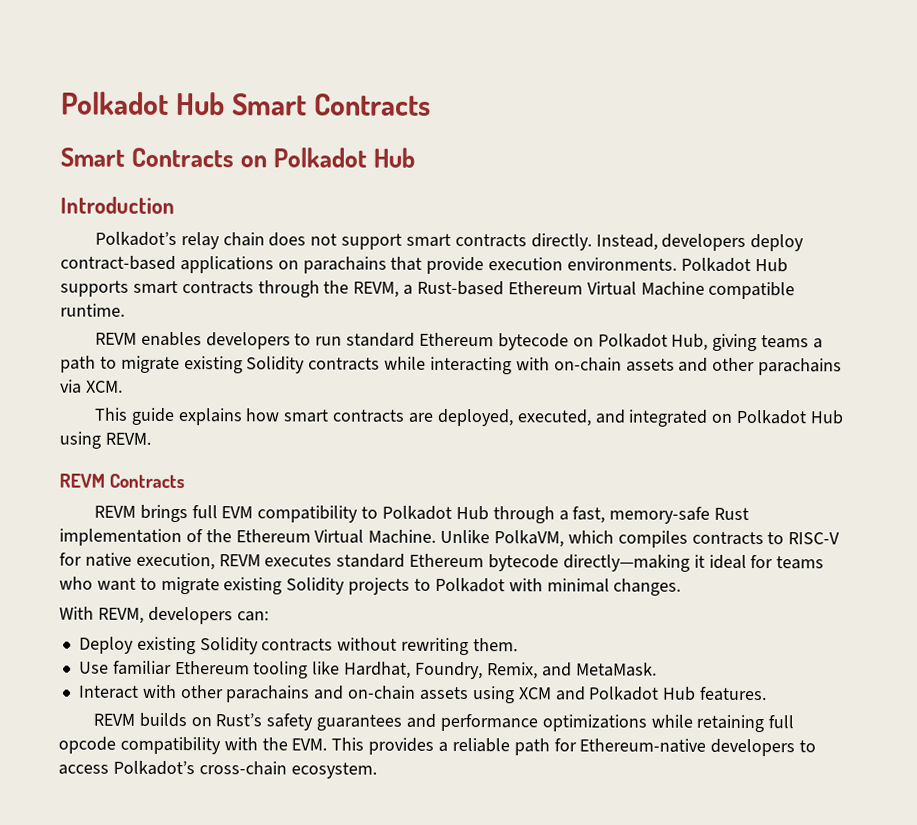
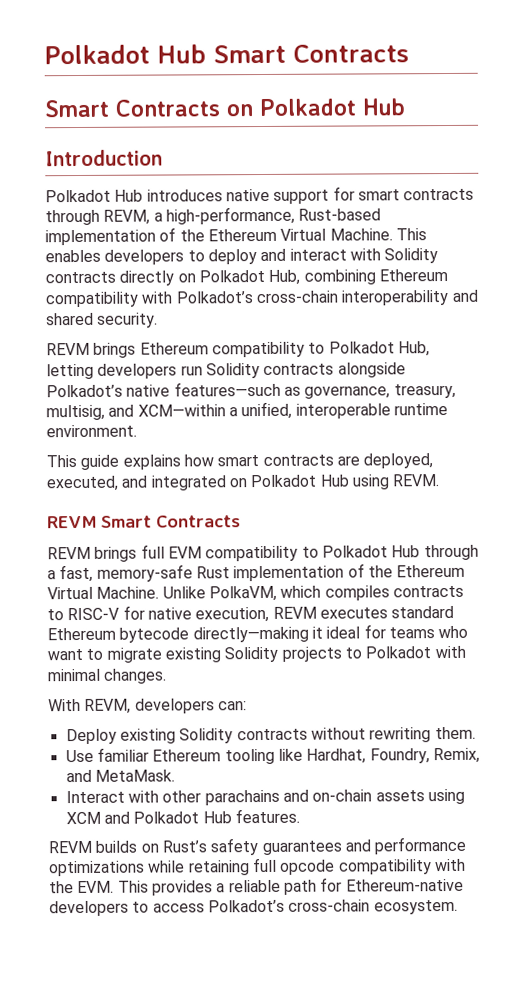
- Polkadot’s relay chain does not support smart contracts directly. Instead, developers deploy contract-based applications on parachains that provide execution environments. Polkadot Hub supports smart contracts through the REVM, a Rust-based Ethereum Virtual Machine compatible runtime.
- REVM enables developers to run standard Ethereum bytecode on Polkadot Hub, giving teams a path to migrate existing Solidity contracts while interacting with on-chain assets and other parachains via XCM.
+ Polkadot Hub introduces native support for smart contracts through REVM, a high-performance, Rust-based implementation of the Ethereum Virtual Machine. This enables developers to deploy and interact with Solidity contracts directly on Polkadot Hub, combining Ethereum compatibility with Polkadot’s cross-chain interoperability and shared security.
+ REVM brings Ethereum compatibility to Polkadot Hub, letting developers run Solidity contracts alongside Polkadot’s native features—such as governance, treasury, multisig, and XCM—within a unified, interoperable runtime environment.
- REVM Contracts
+ REVM Smart Contracts

